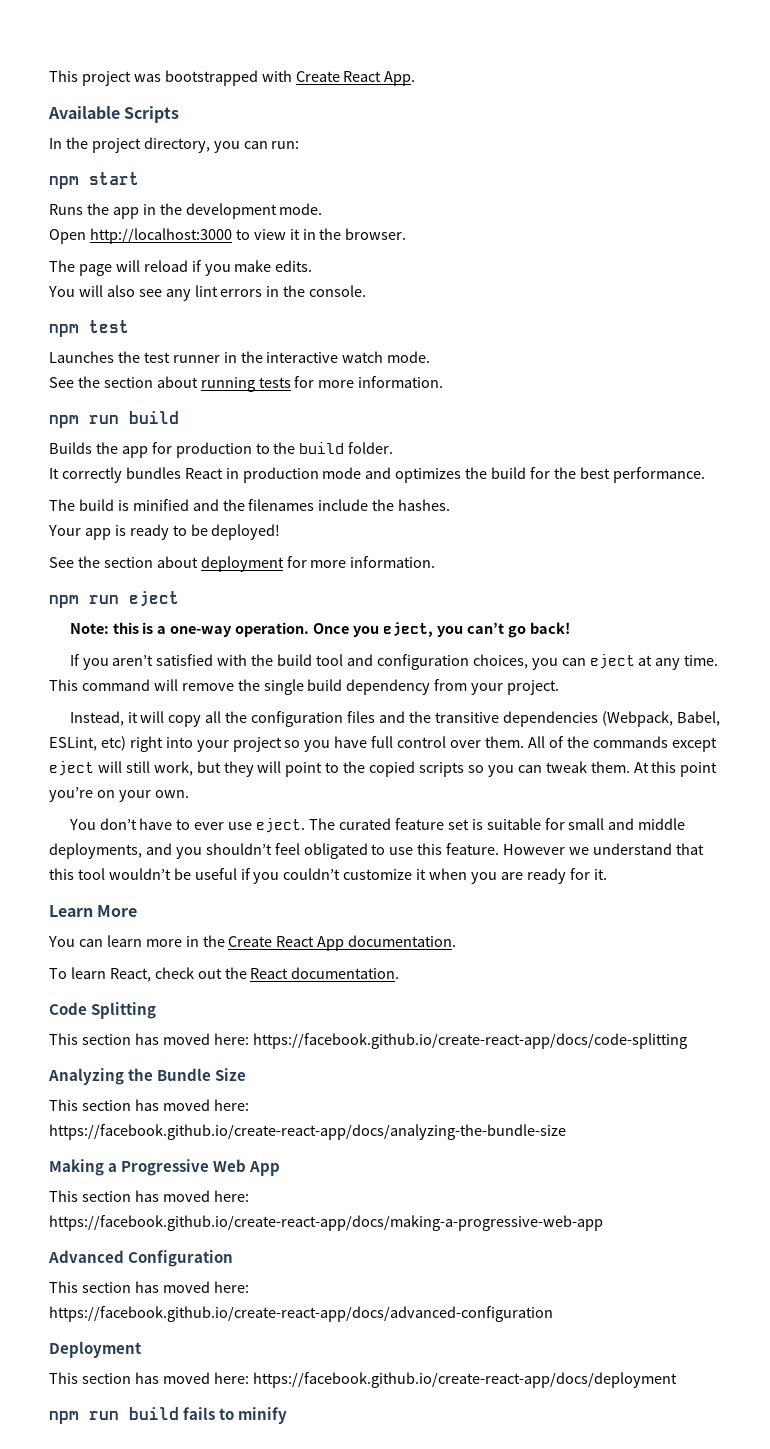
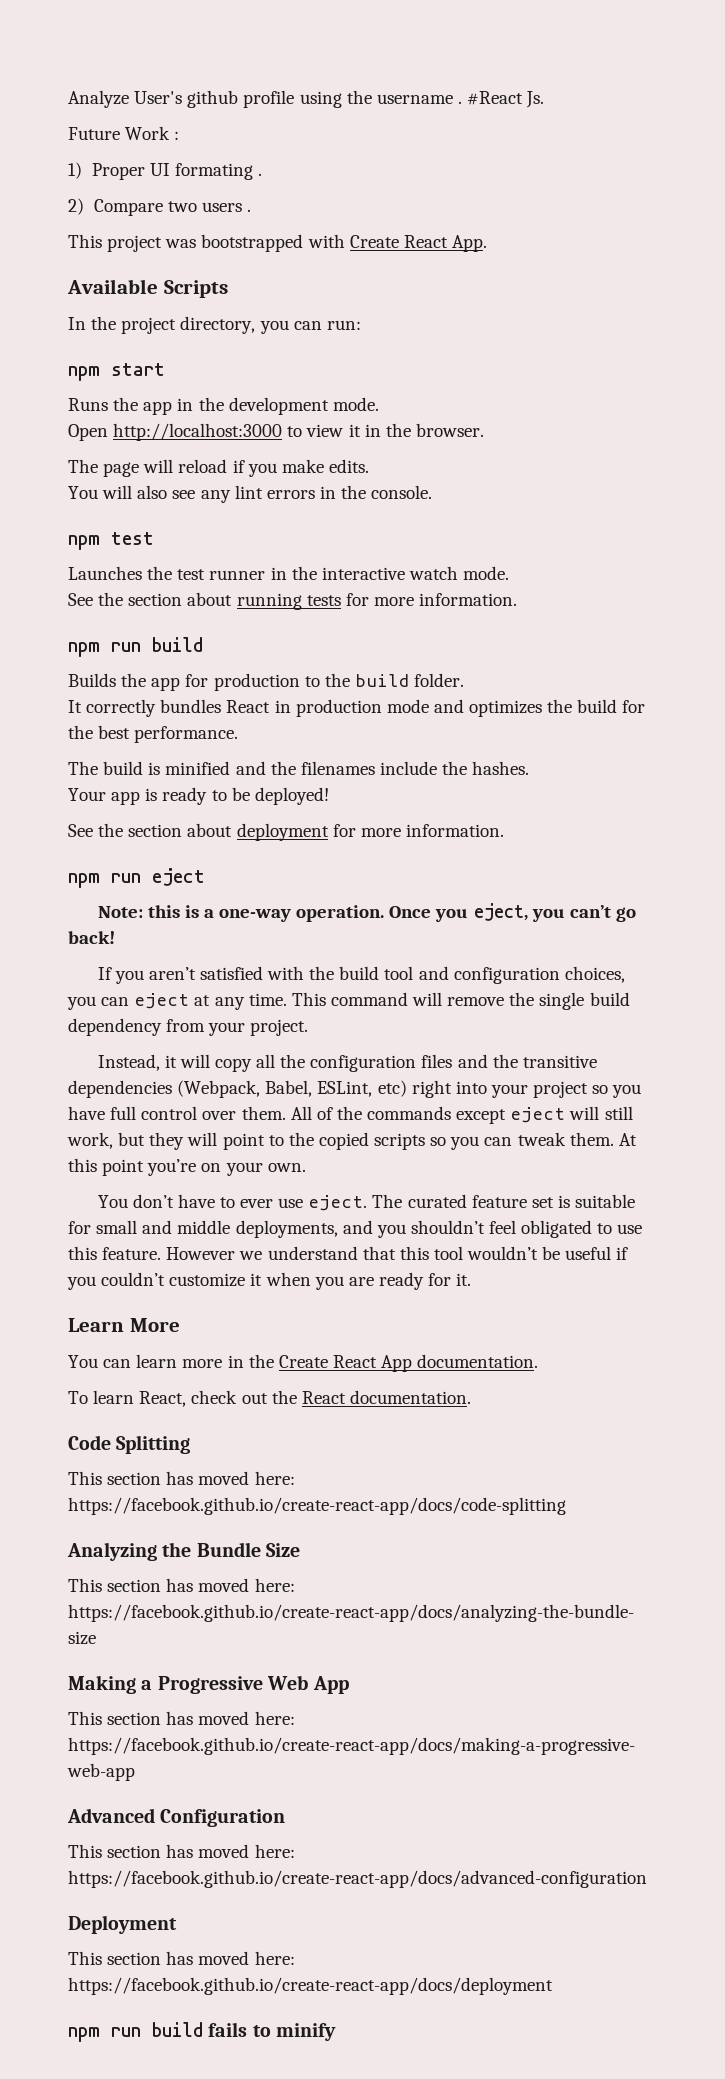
+ Analyze User's github profile using the username . #React Js.
+ Future Work :
+ 1) Proper UI formating .
+ 2) Compare two users .

